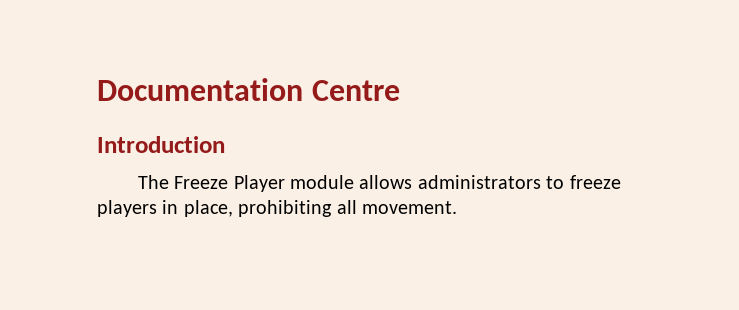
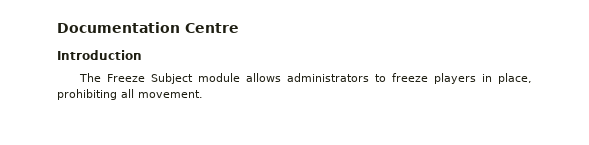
- The Freeze Player module allows administrators to freeze players in place, prohibiting all movement.
+ The Freeze Subject module allows administrators to freeze players in place, prohibiting all movement.

